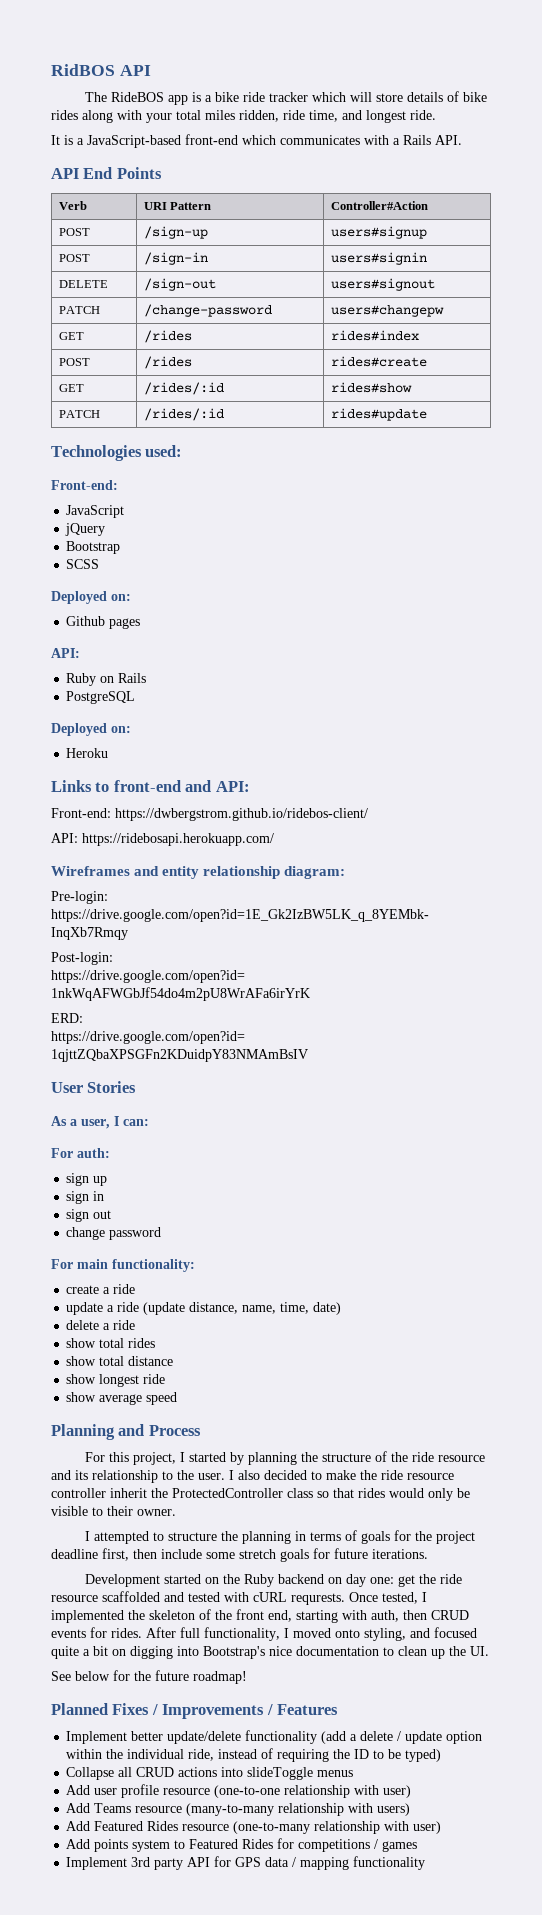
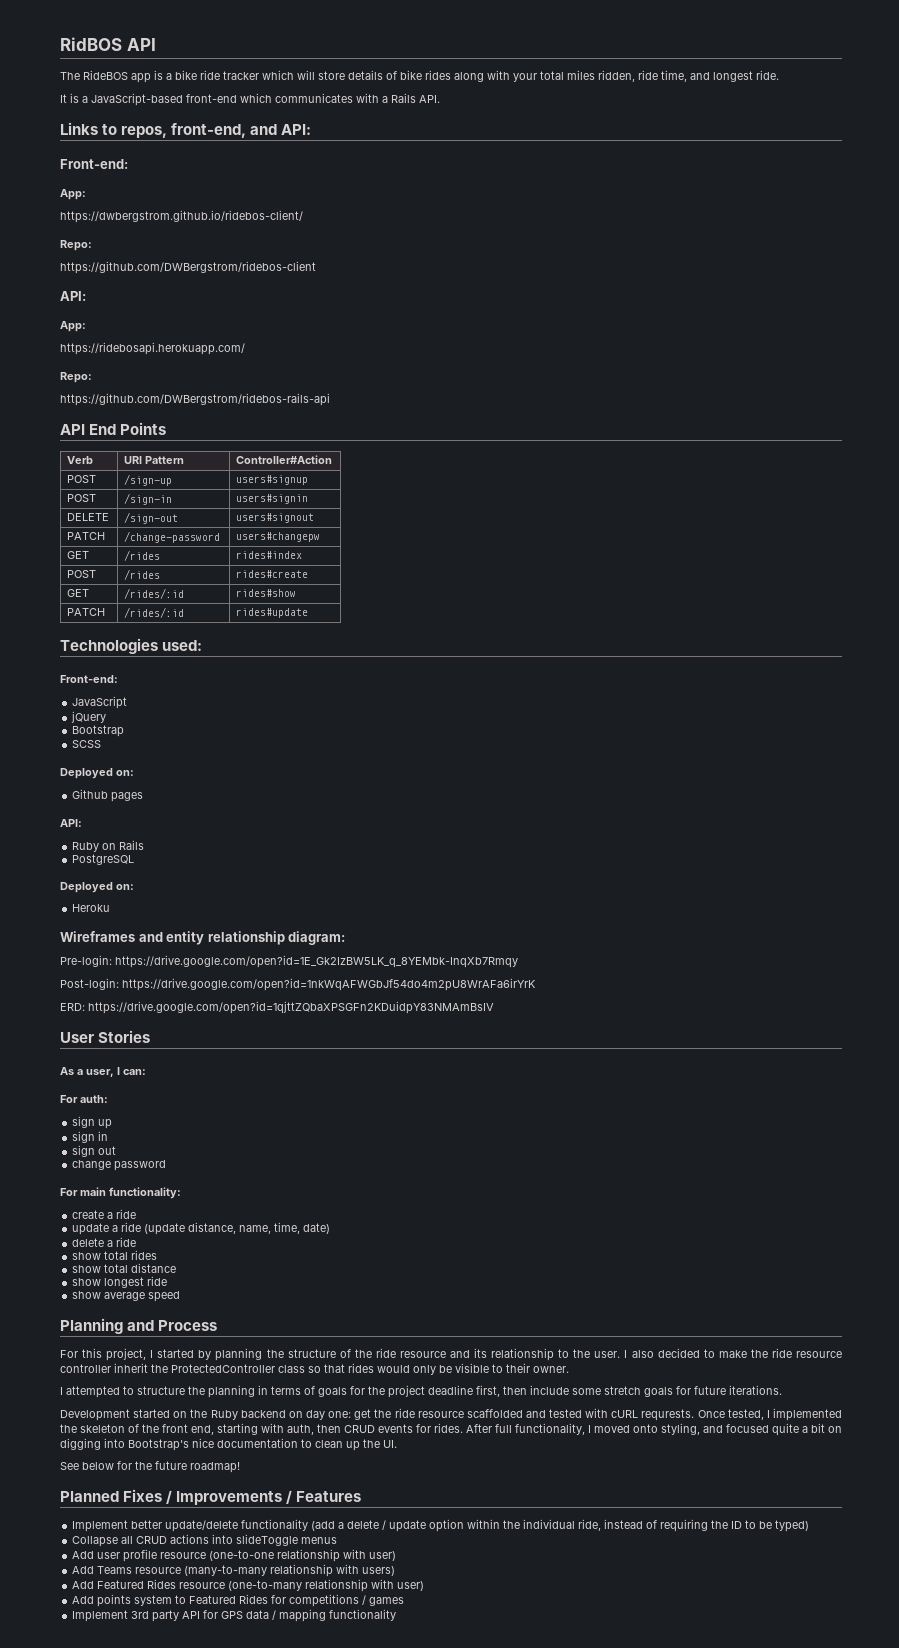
+ Links to repos, front-end, and API:
+ Front-end:
+ App:
+ https://dwbergstrom.github.io/ridebos-client/
+ Repo:
+ https://github.com/DWBergstrom/ridebos-client
+ API:
+ App:
+ https://ridebosapi.herokuapp.com/
+ Repo:
+ https://github.com/DWBergstrom/ridebos-rails-api
- Links to front-end and API:
- Front-end: https://dwbergstrom.github.io/ridebos-client/
- API: https://ridebosapi.herokuapp.com/

